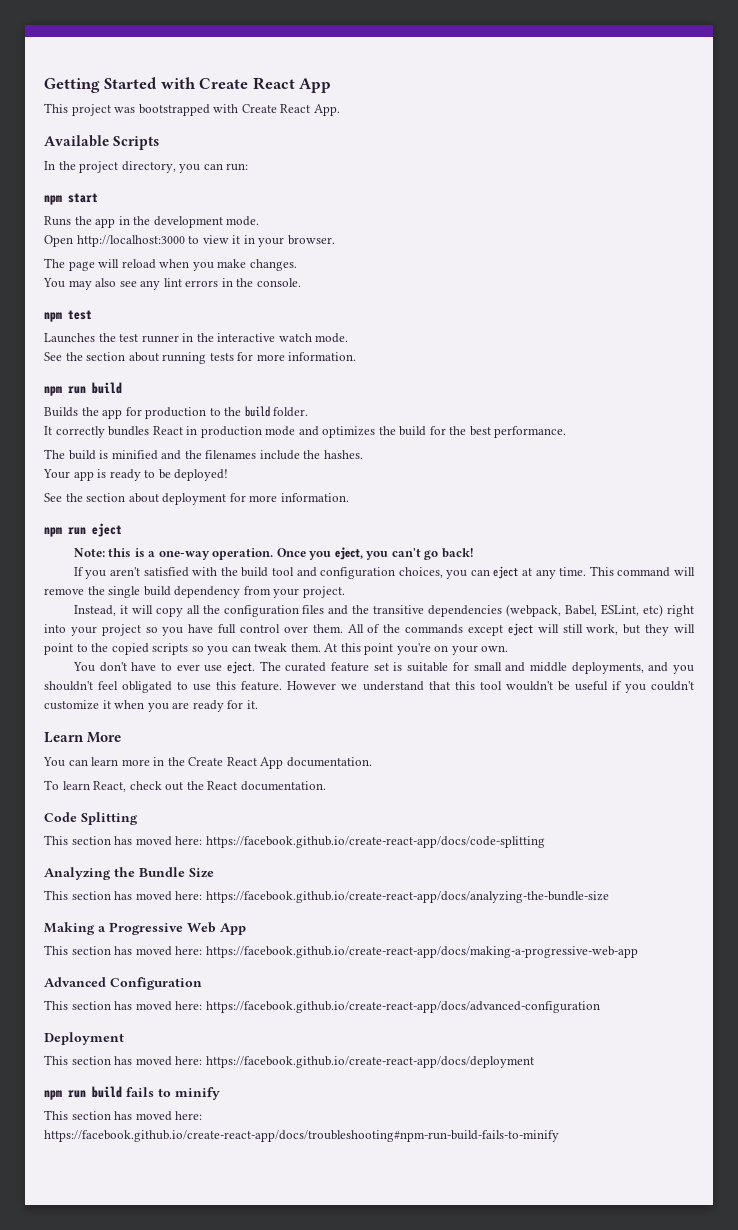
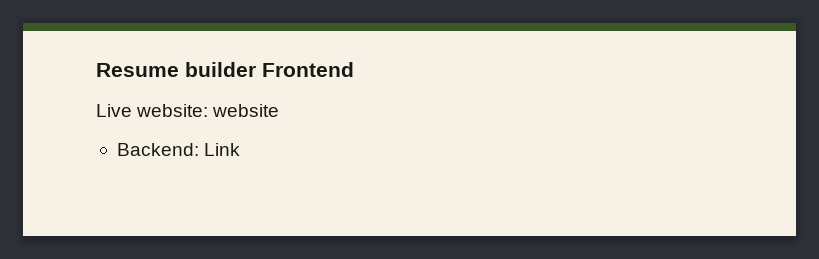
- Getting Started with Create React App
- This project was bootstrapped with Create React App.
- Available Scripts
- In the project directory, you can run:
- npm start
- Runs the app in the development mode.
- Open http://localhost:3000 to view it in your browser.
- The page will reload when you make changes.
- You may also see any lint errors in the console.
- npm test
- Launches the test runner in the interactive watch mode.
- See the section about running tests for more information.
- npm run build
- Builds the app for production to the build folder.
- It correctly bundles React in production mode and optimizes the build for the best performance.
- The build is minified and the filenames include the hashes.
- Your app is ready to be deployed!
- See the section about deployment for more information.
- npm run eject
- Note: this is a one-way operation. Once you eject, you can't go back!
- If you aren't satisfied with the build tool and configuration choices, you can eject at any time. This command will remove the single build dependency from your project.
- Instead, it will copy all the configuration files and the transitive dependencies (webpack, Babel, ESLint, etc) right into your project so you have full control over them. All of the commands except eject will still work, but they will point to the copied scripts so you can tweak them. At this point you're on your own.
- You don't have to ever use eject. The curated feature set is suitable for small and middle deployments, and you shouldn't feel obligated to use this feature. However we understand that this tool wouldn't be useful if you couldn't customize it when you are ready for it.
- Learn More
- You can learn more in the Create React App documentation.
- To learn React, check out the React documentation.
- Code Splitting
- This section has moved here: https://facebook.github.io/create-react-app/docs/code-splitting
- Analyzing the Bundle Size
- This section has moved here: https://facebook.github.io/create-react-app/docs/analyzing-the-bundle-size
- Making a Progressive Web App
- This section has moved here: https://facebook.github.io/create-react-app/docs/making-a-progressive-web-app
- Advanced Configuration
- This section has moved here: https://facebook.github.io/create-react-app/docs/advanced-configuration
- Deployment
- This section has moved here: https://facebook.github.io/create-react-app/docs/deployment
- npm run build fails to minify
- This section has moved here: https://facebook.github.io/create-react-app/docs/troubleshooting#npm-run-build-fails-to-minify
+ Resume builder Frontend
+ Live website: website
+ Backend: Link

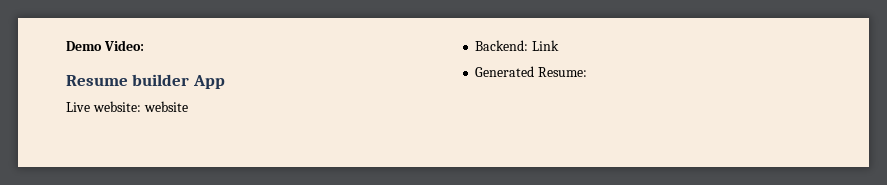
+ Demo Video:
- Resume builder Frontend
+ Resume builder App
+ Generated Resume:

